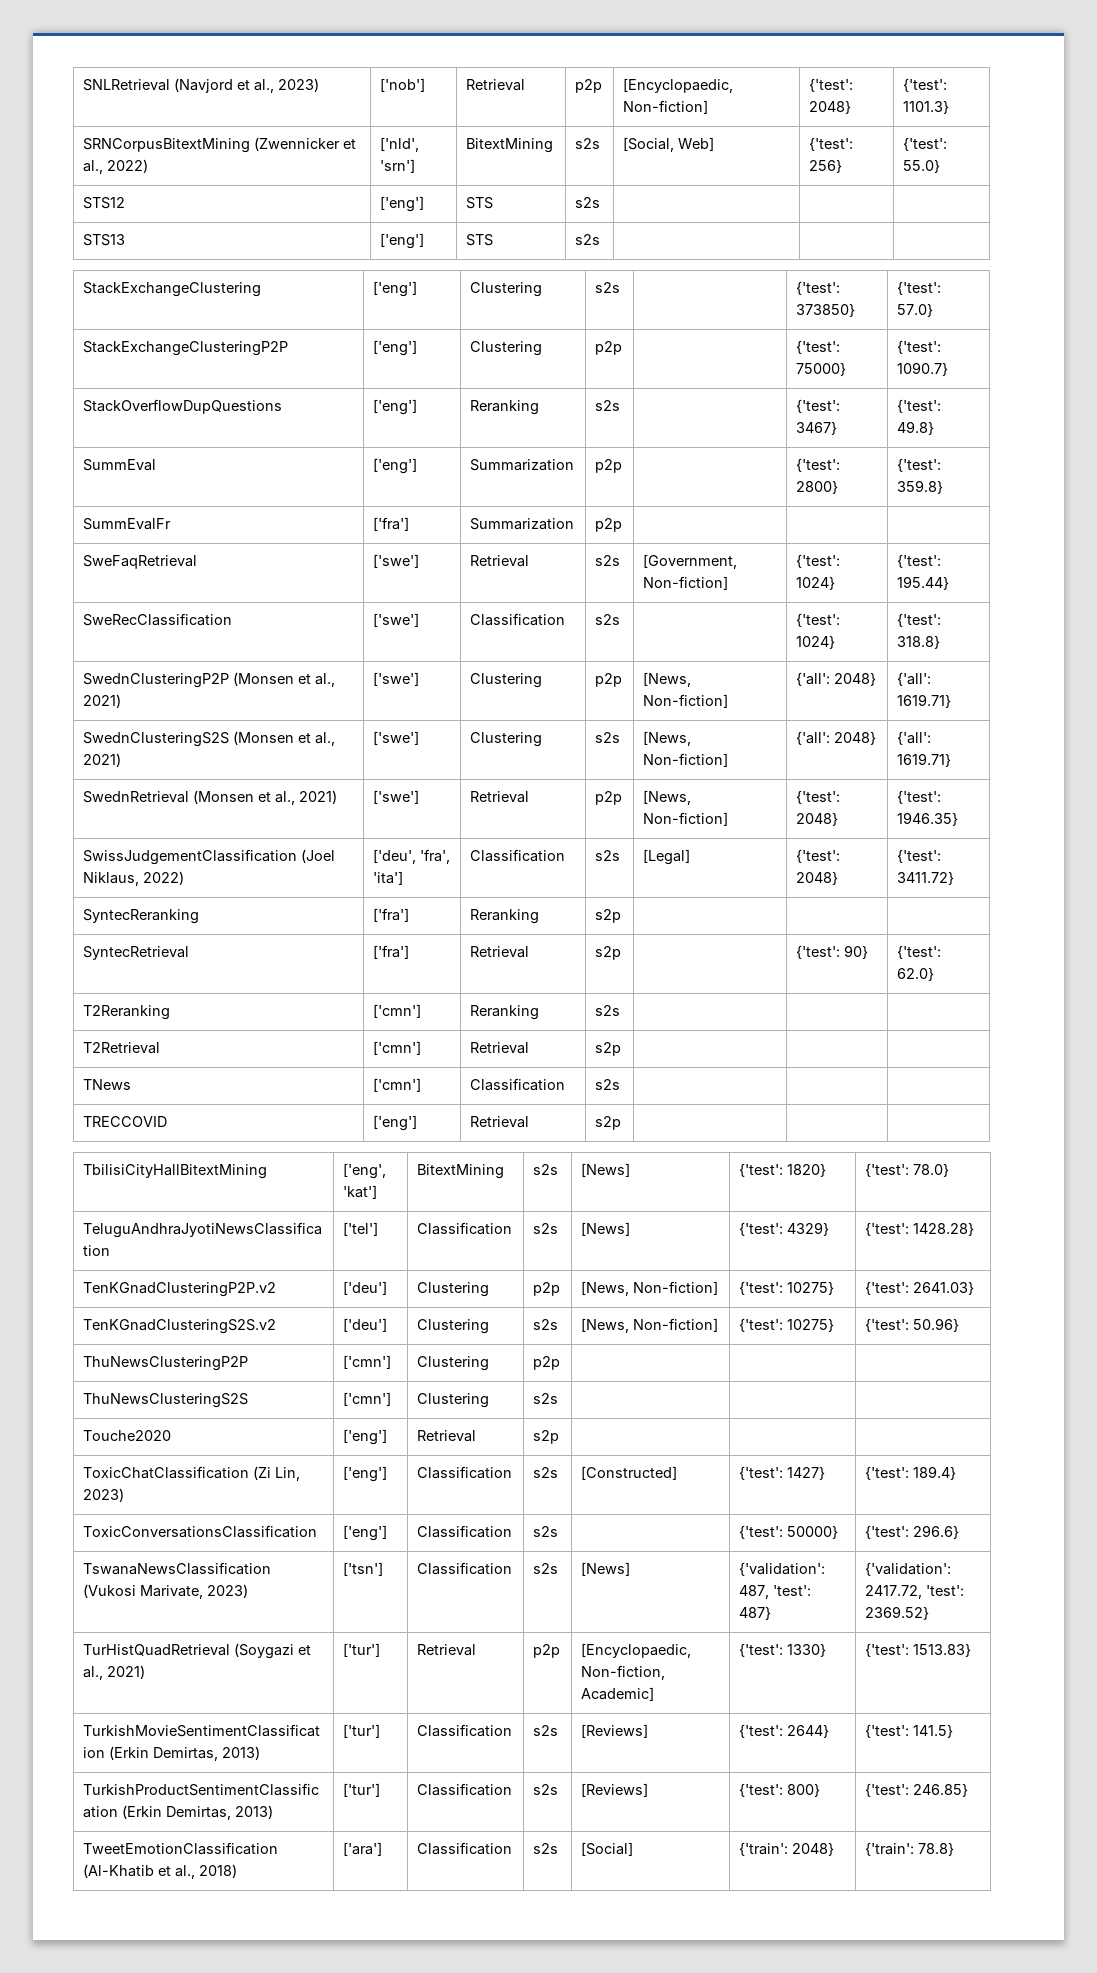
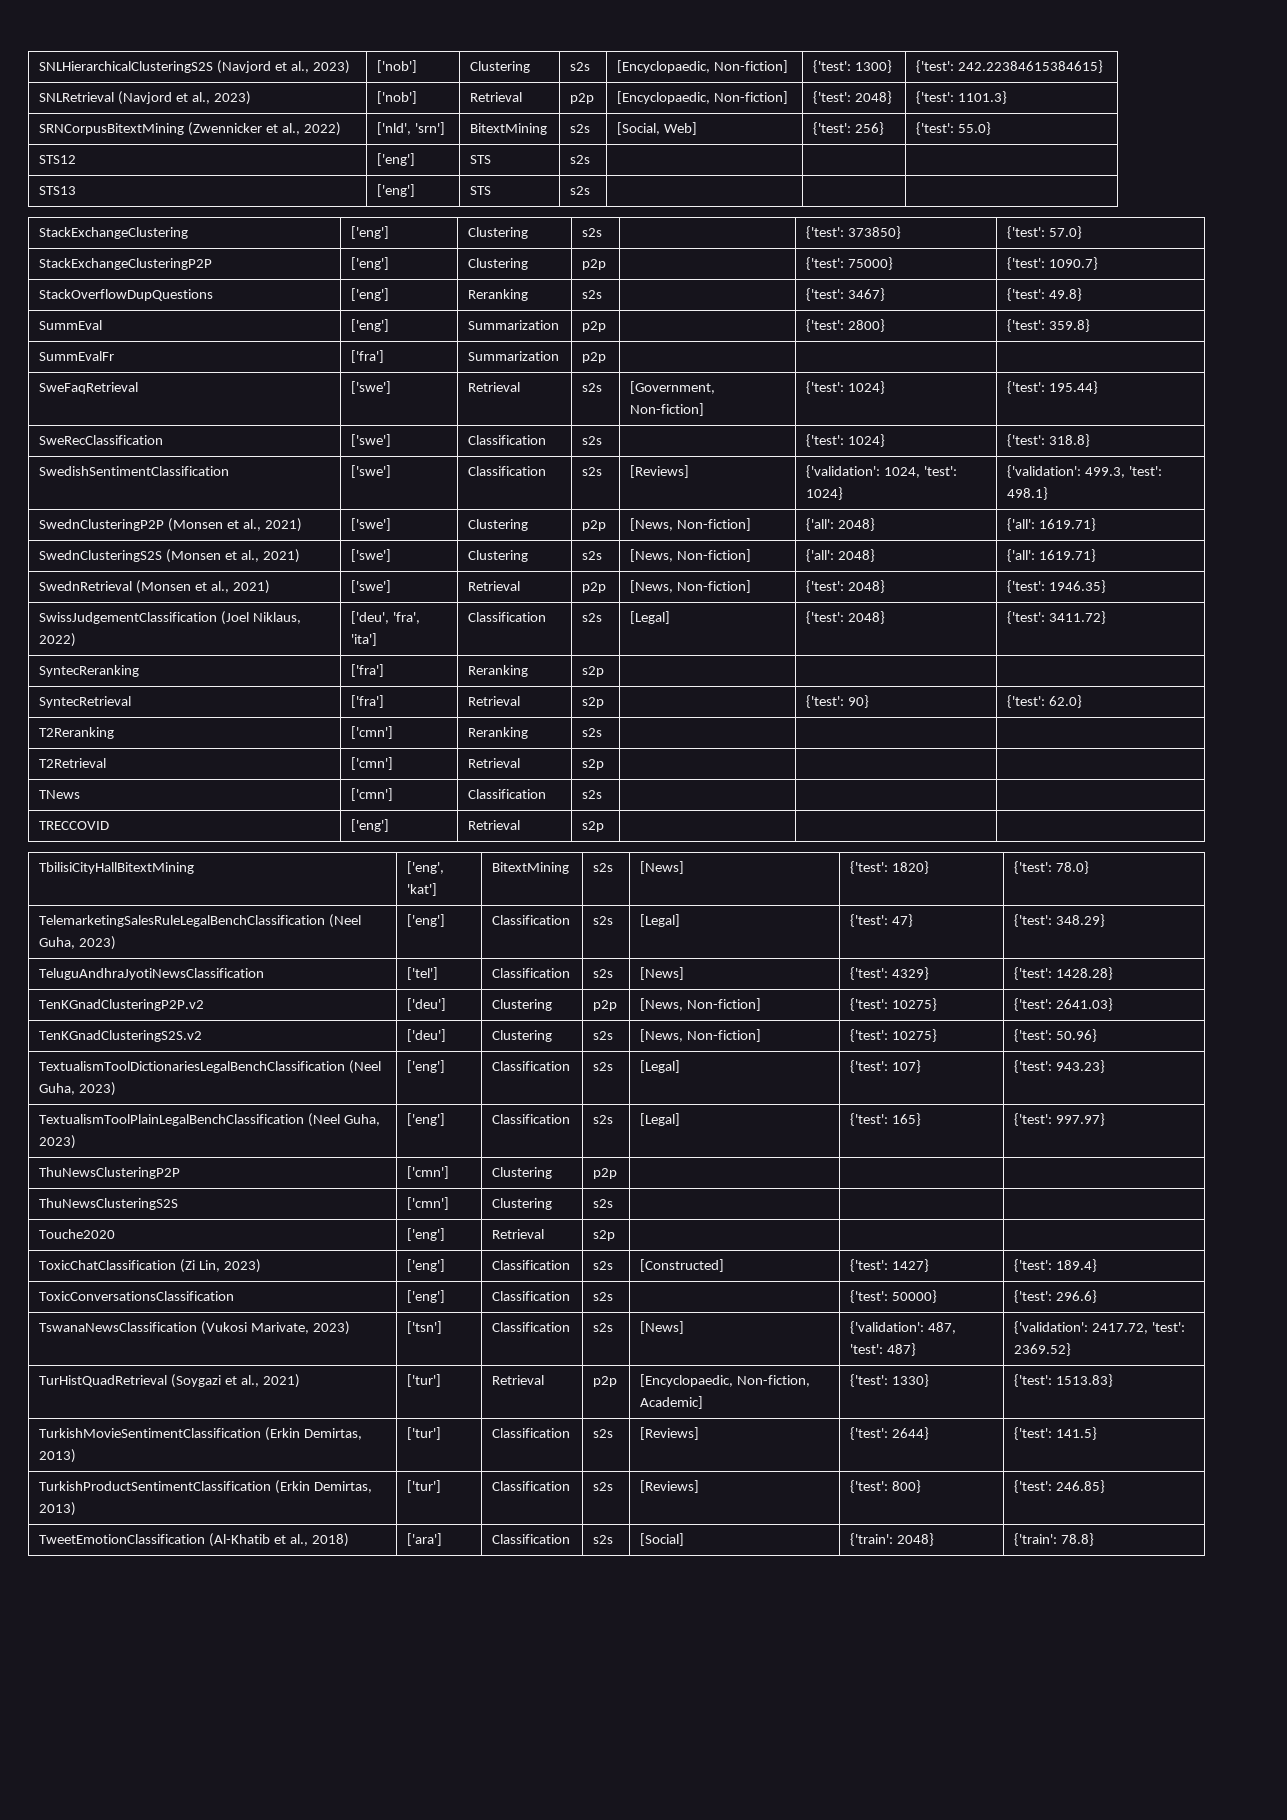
+ SNLHierarchicalClusteringS2S (Navjord et al., 2023) | ['nob'] | Clustering | s2s | [Encyclopaedic, Non-fiction] | {'test': 1300} | {'test': 242.22384615384615}
+ SwedishSentimentClassification | ['swe'] | Classification | s2s | [Reviews] | {'validation': 1024, 'test': 1024} | {'validation': 499.3, 'test': 498.1}
+ TelemarketingSalesRuleLegalBenchClassification (Neel Guha, 2023) | ['eng'] | Classification | s2s | [Legal] | {'test': 47} | {'test': 348.29}
+ TextualismToolDictionariesLegalBenchClassification (Neel Guha, 2023) | ['eng'] | Classification | s2s | [Legal] | {'test': 107} | {'test': 943.23}
+ TextualismToolPlainLegalBenchClassification (Neel Guha, 2023) | ['eng'] | Classification | s2s | [Legal] | {'test': 165} | {'test': 997.97}

